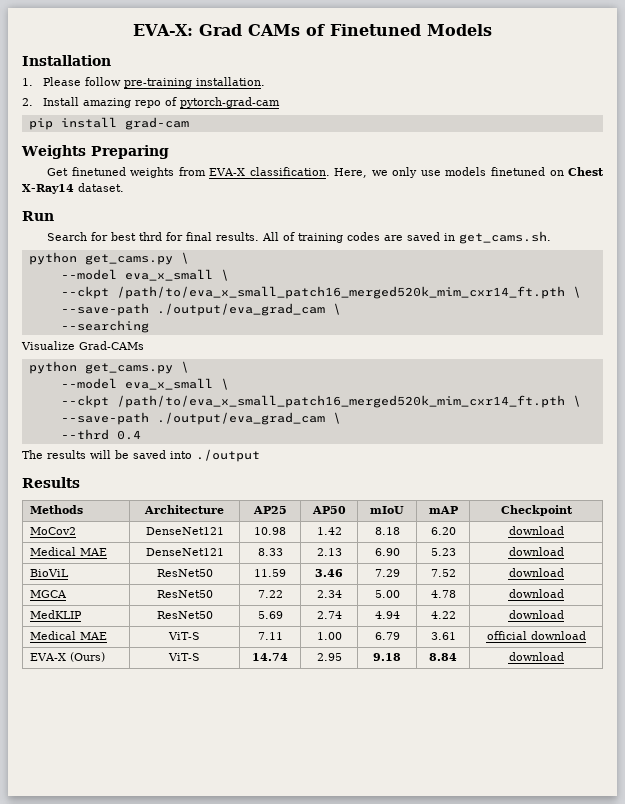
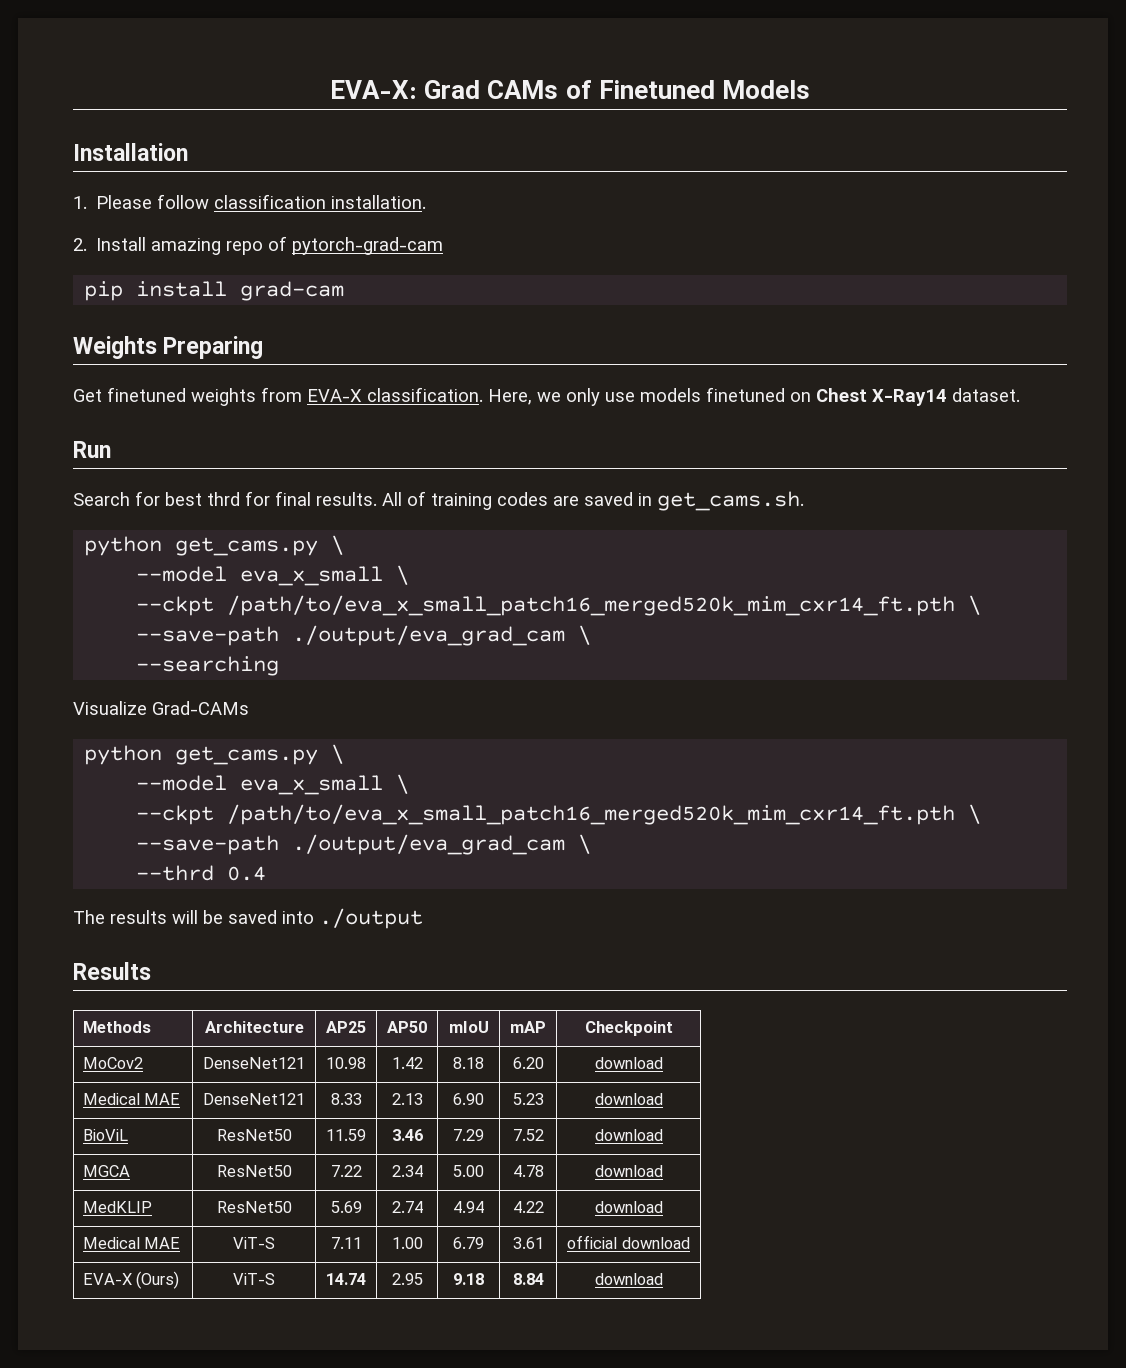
- 1. Please follow pre-training installation.
+ 1. Please follow classification installation.

